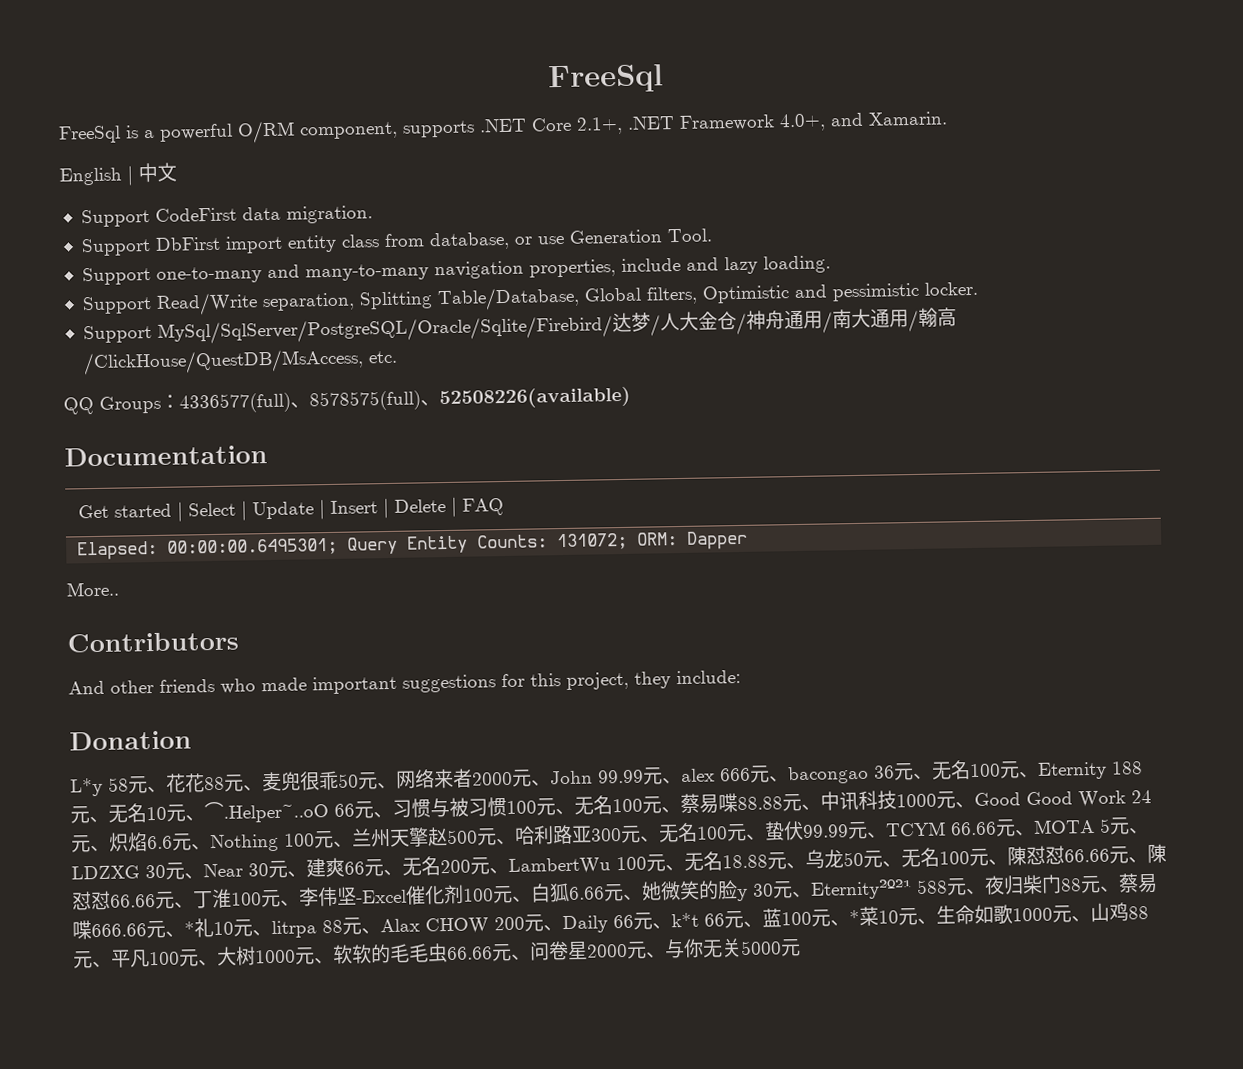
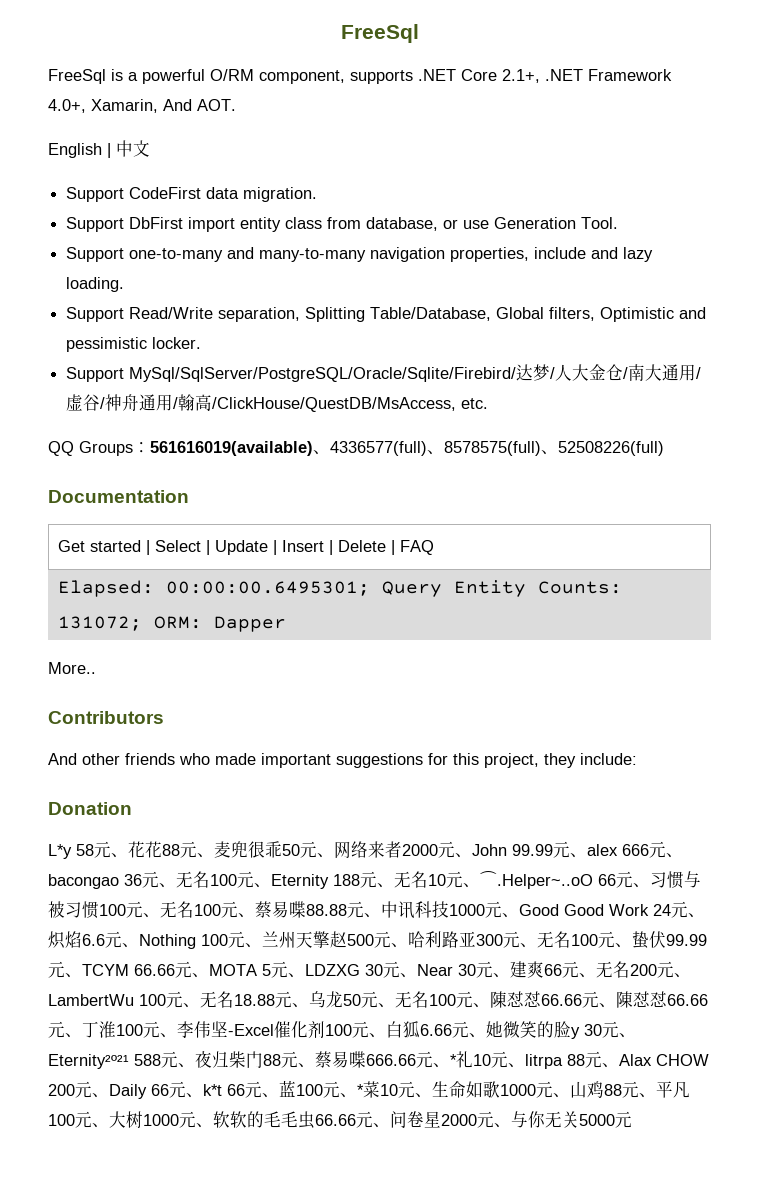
- FreeSql is a powerful O/RM component, supports .NET Core 2.1+, .NET Framework 4.0+, and Xamarin.
+ FreeSql is a powerful O/RM component, supports .NET Core 2.1+, .NET Framework 4.0+, Xamarin, And AOT.
- Support MySql/SqlServer/PostgreSQL/Oracle/Sqlite/Firebird/达梦/人大金仓/神舟通用/南大通用/翰高/ClickHouse/QuestDB/MsAccess, etc.
+ Support MySql/SqlServer/PostgreSQL/Oracle/Sqlite/Firebird/达梦/人大金仓/南大通用/虚谷/神舟通用/翰高/ClickHouse/QuestDB/MsAccess, etc.
- QQ Groups：4336577(full)、8578575(full)、52508226(available)
+ QQ Groups：561616019(available)、4336577(full)、8578575(full)、52508226(full)

